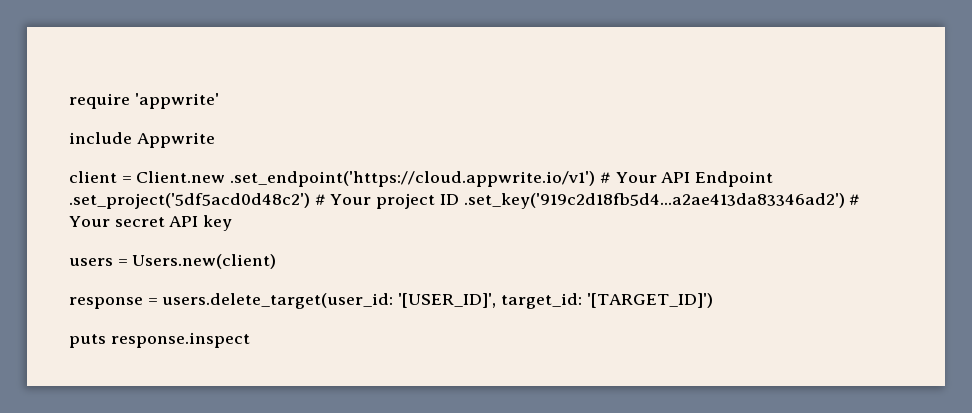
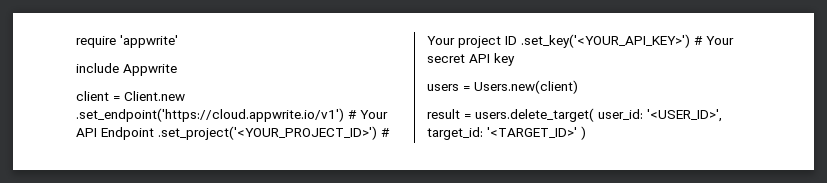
- client = Client.new .set_endpoint('https://cloud.appwrite.io/v1') # Your API Endpoint .set_project('5df5acd0d48c2') # Your project ID .set_key('919c2d18fb5d4...a2ae413da83346ad2') # Your secret API key
+ client = Client.new .set_endpoint('https://cloud.appwrite.io/v1') # Your API Endpoint .set_project('<YOUR_PROJECT_ID>') # Your project ID .set_key('<YOUR_API_KEY>') # Your secret API key
- response = users.delete_target(user_id: '[USER_ID]', target_id: '[TARGET_ID]')
- puts response.inspect
+ result = users.delete_target( user_id: '<USER_ID>', target_id: '<TARGET_ID>' )

